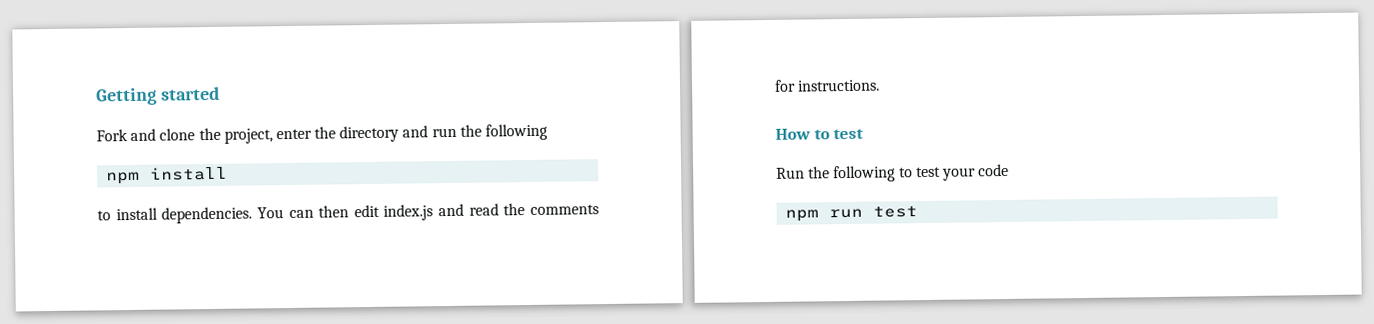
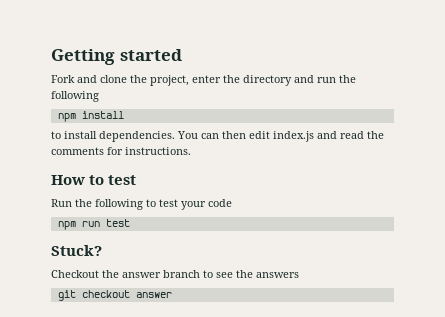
+ Stuck?
+ Checkout the answer branch to see the answers
+ git checkout answer

